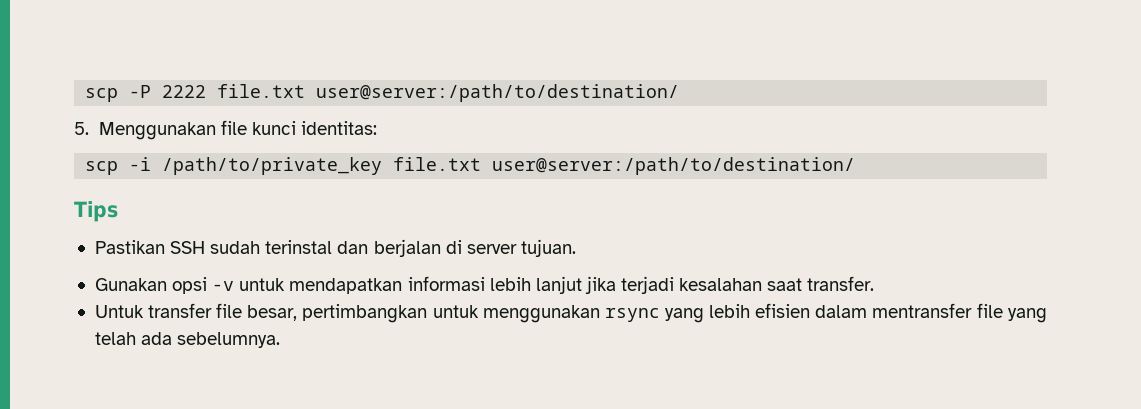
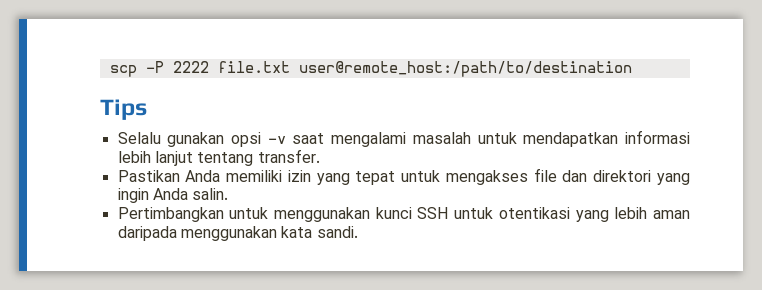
- scp -P 2222 file.txt user@server:/path/to/destination/
- 5. Menggunakan file kunci identitas:
- scp -i /path/to/private_key file.txt user@server:/path/to/destination/
+ scp -P 2222 file.txt user@remote_host:/path/to/destination
  Tips
- Pastikan SSH sudah terinstal dan berjalan di server tujuan.
- Gunakan opsi -v untuk mendapatkan informasi lebih lanjut jika terjadi kesalahan saat transfer.
- Untuk transfer file besar, pertimbangkan untuk menggunakan rsync yang lebih efisien dalam mentransfer file yang telah ada sebelumnya.
+ Selalu gunakan opsi -v saat mengalami masalah untuk mendapatkan informasi lebih lanjut tentang transfer.
+ Pastikan Anda memiliki izin yang tepat untuk mengakses file dan direktori yang ingin Anda salin.
+ Pertimbangkan untuk menggunakan kunci SSH untuk otentikasi yang lebih aman daripada menggunakan kata sandi.

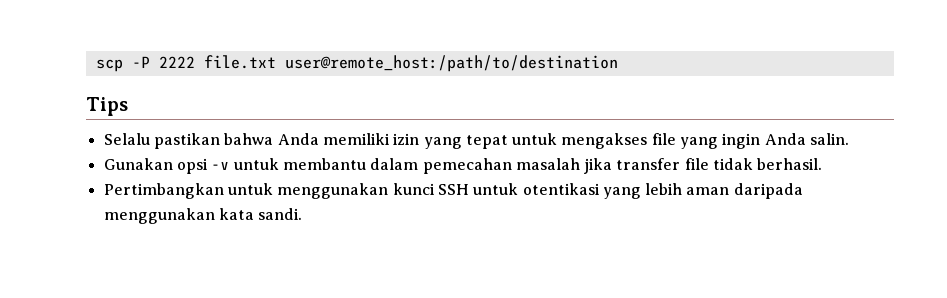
- Selalu gunakan opsi -v saat mengalami masalah untuk mendapatkan informasi lebih lanjut tentang transfer.
- Pastikan Anda memiliki izin yang tepat untuk mengakses file dan direktori yang ingin Anda salin.
+ Selalu pastikan bahwa Anda memiliki izin yang tepat untuk mengakses file yang ingin Anda salin.
+ Gunakan opsi -v untuk membantu dalam pemecahan masalah jika transfer file tidak berhasil.

